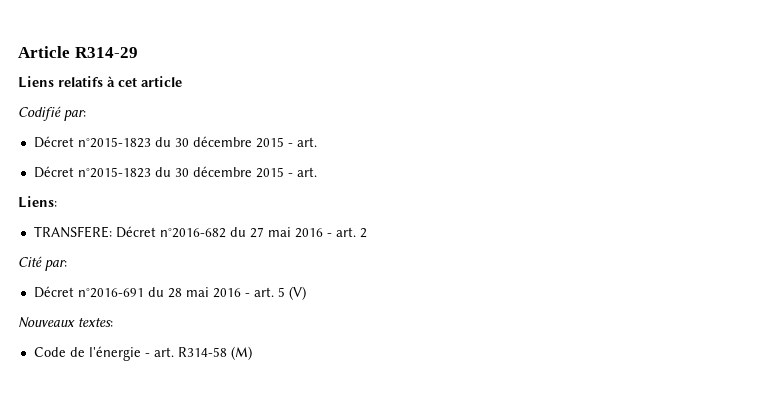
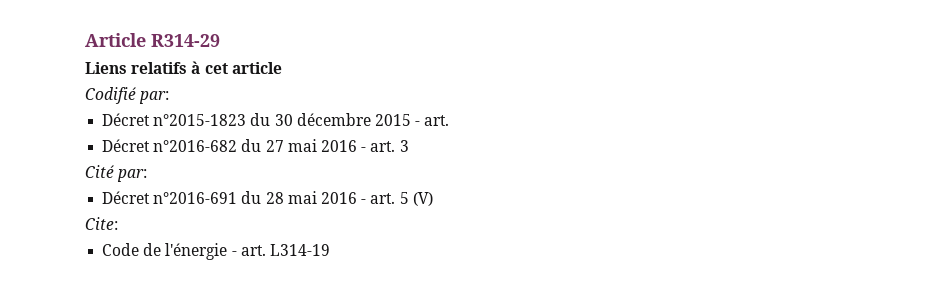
  Codifié par:
  Décret n°2015-1823 du 30 décembre 2015 - art.
- Décret n°2015-1823 du 30 décembre 2015 - art.
- Liens:
- TRANSFERE: Décret n°2016-682 du 27 mai 2016 - art. 2
+ Décret n°2016-682 du 27 mai 2016 - art. 3
- Nouveaux textes:
+ Cite:
- Code de l'énergie - art. R314-58 (M)
+ Code de l'énergie - art. L314-19

